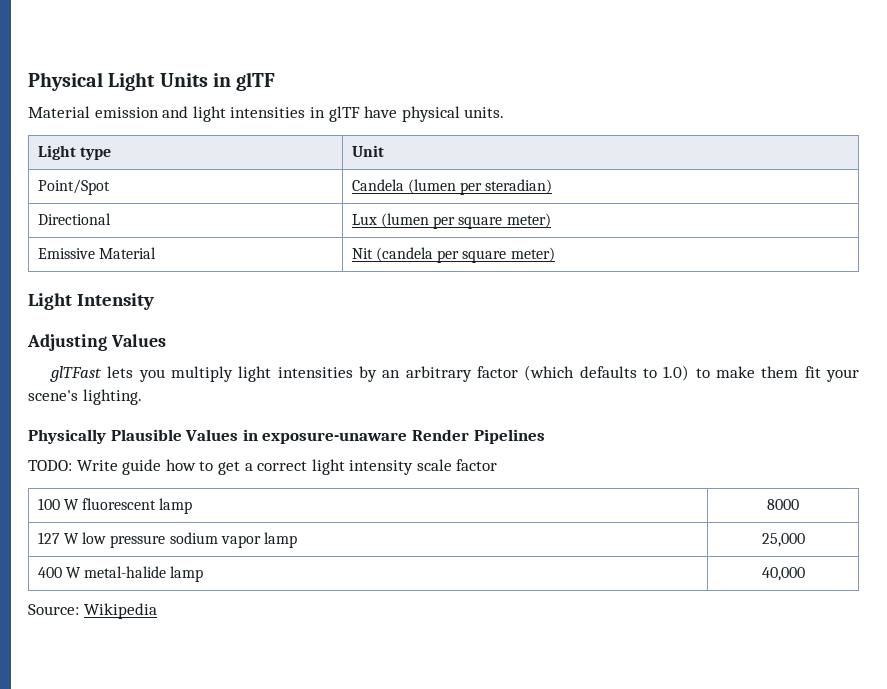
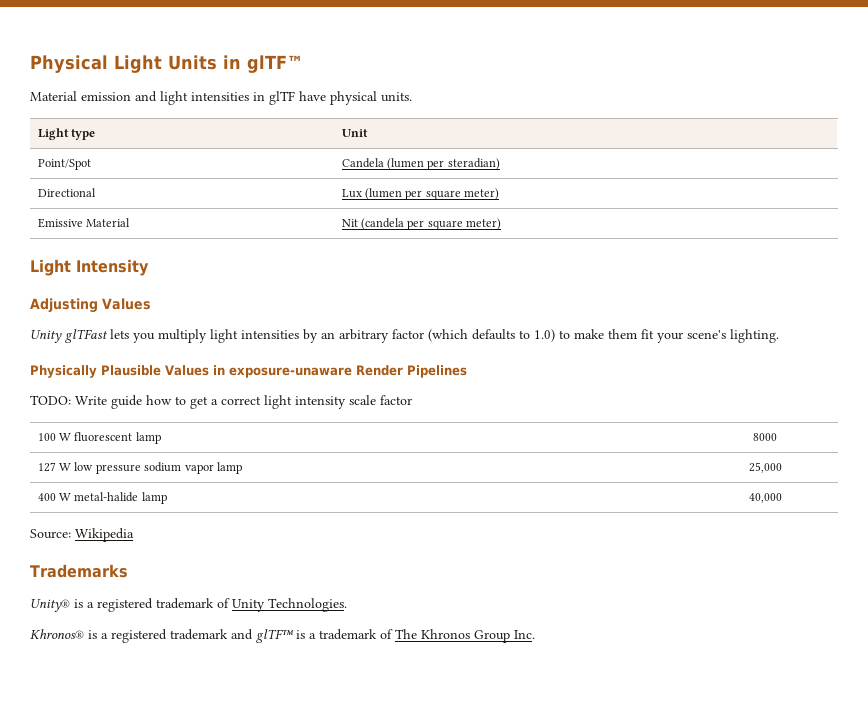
- Physical Light Units in glTF
+ Physical Light Units in glTF™
- glTFast lets you multiply light intensities by an arbitrary factor (which defaults to 1.0) to make them fit your scene's lighting.
+ Unity glTFast lets you multiply light intensities by an arbitrary factor (which defaults to 1.0) to make them fit your scene's lighting.
+ Trademarks
+ Unity® is a registered trademark of Unity Technologies.
+ Khronos® is a registered trademark and glTF™ is a trademark of The Khronos Group Inc.

